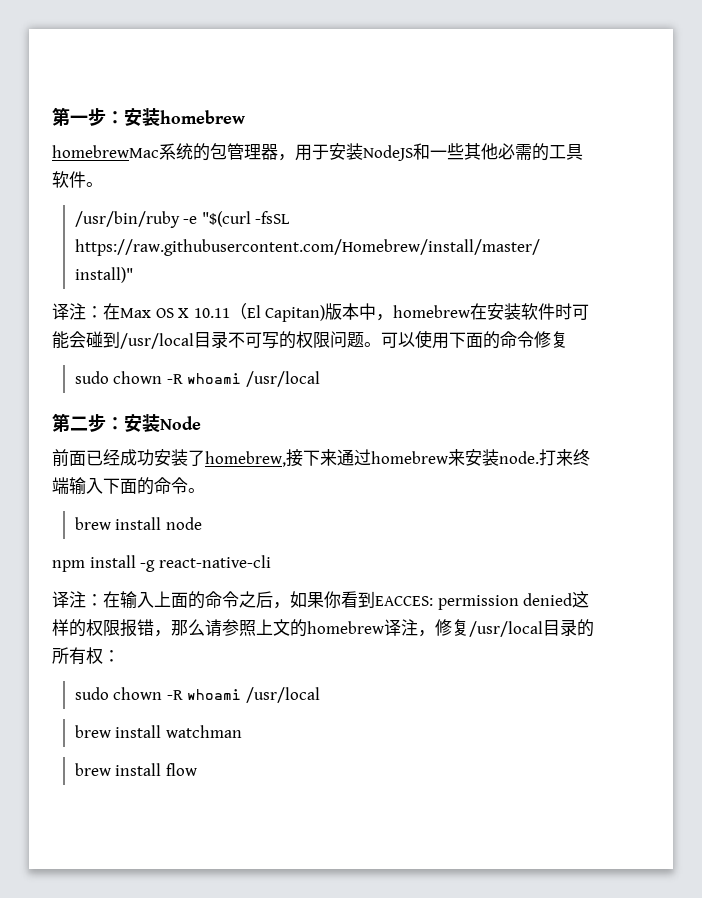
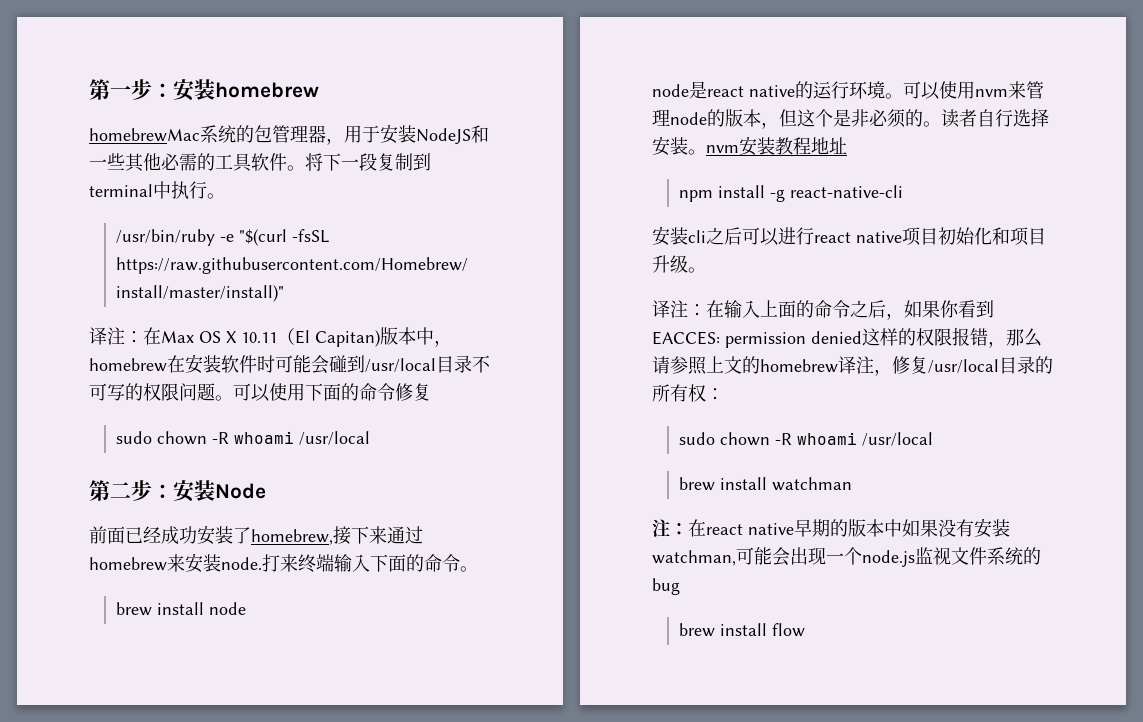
+ 将下一段复制到terminal中执行。
+ node是react native的运行环境。可以使用nvm来管理node的版本，但这个是非必须的。读者自行选择安装。nvm安装教程地址
  npm install -g react-native-cli
+ 安装cli之后可以进行react native项目初始化和项目升级。
+ 注：在react native早期的版本中如果没有安装watchman,可能会出现一个node.js监视文件系统的bug

